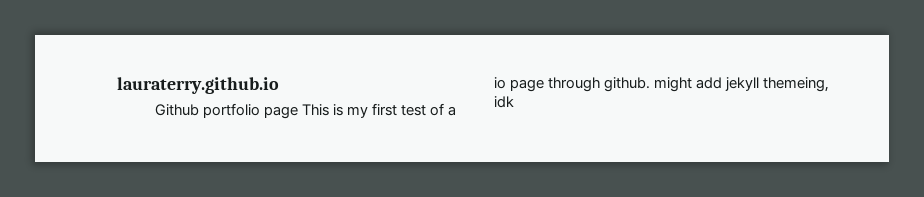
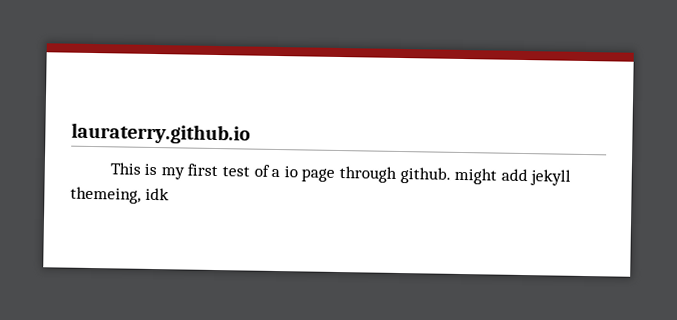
- Github portfolio page This is my first test of a io page through github. might add jekyll themeing, idk
+ This is my first test of a io page through github. might add jekyll themeing, idk

